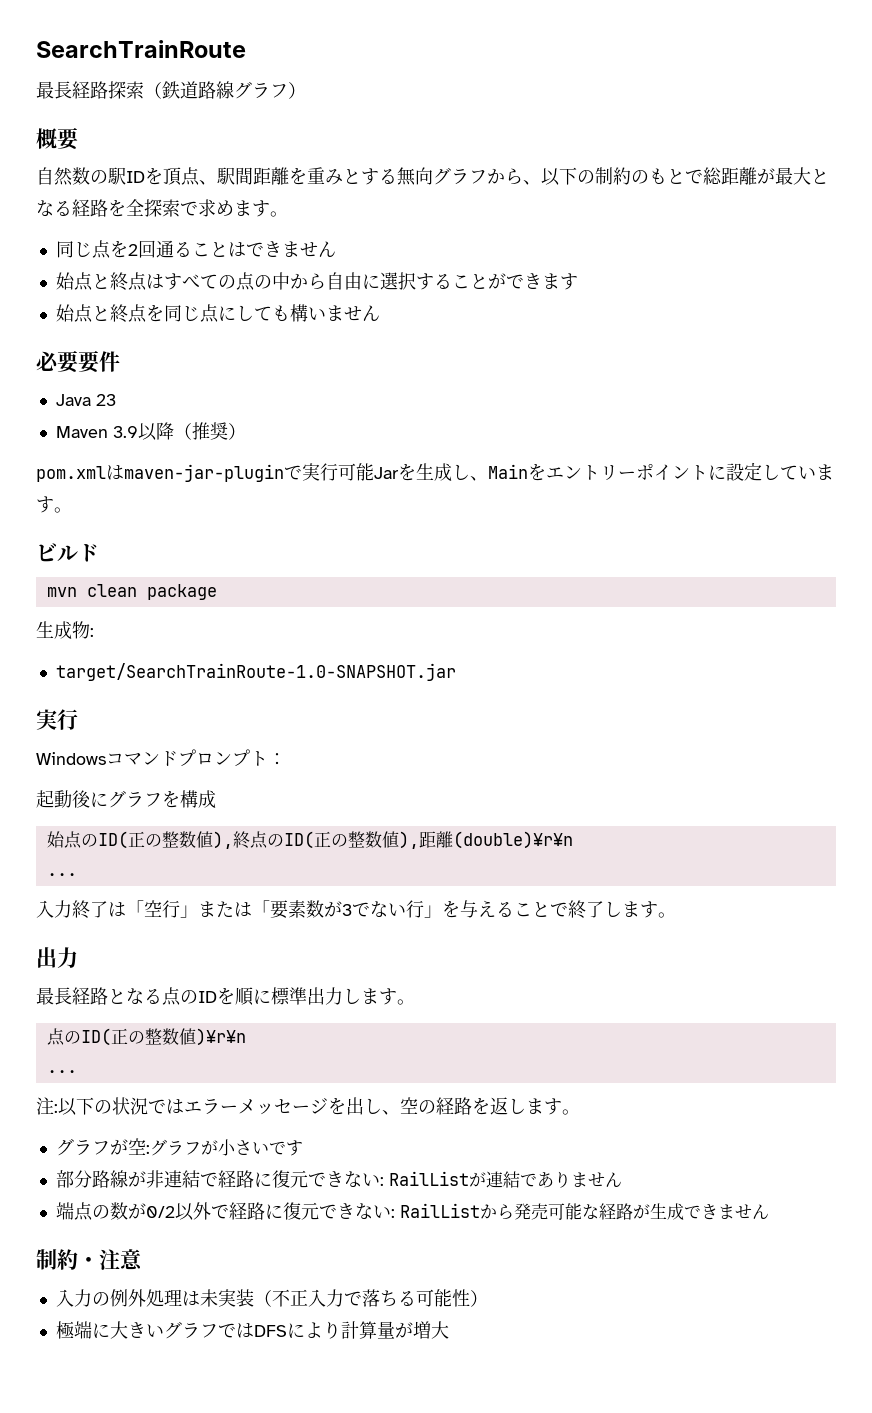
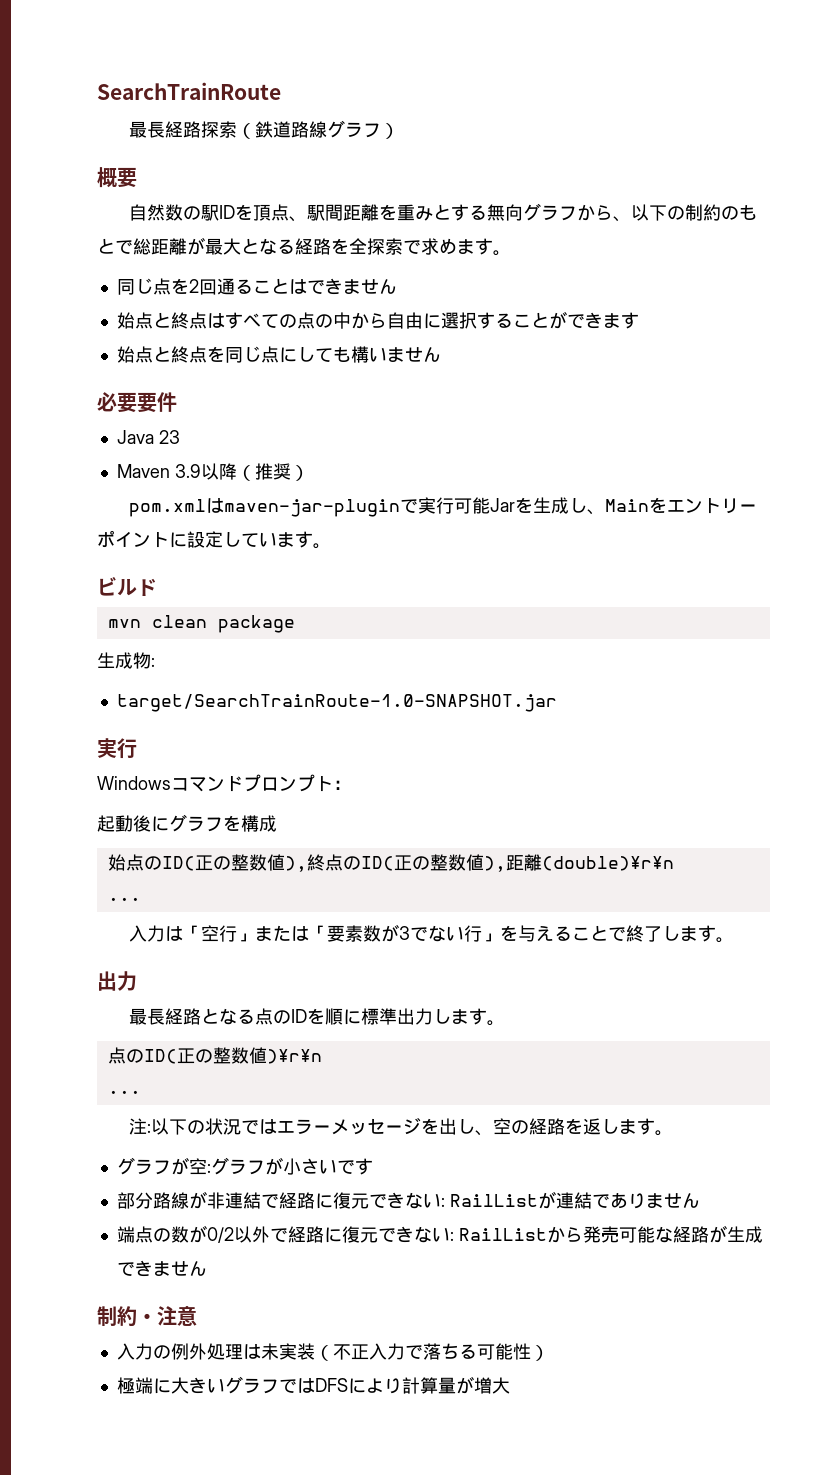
- 入力終了は「空行」または「要素数が3でない行」を与えることで終了します。
+ 入力は「空行」または「要素数が3でない行」を与えることで終了します。

